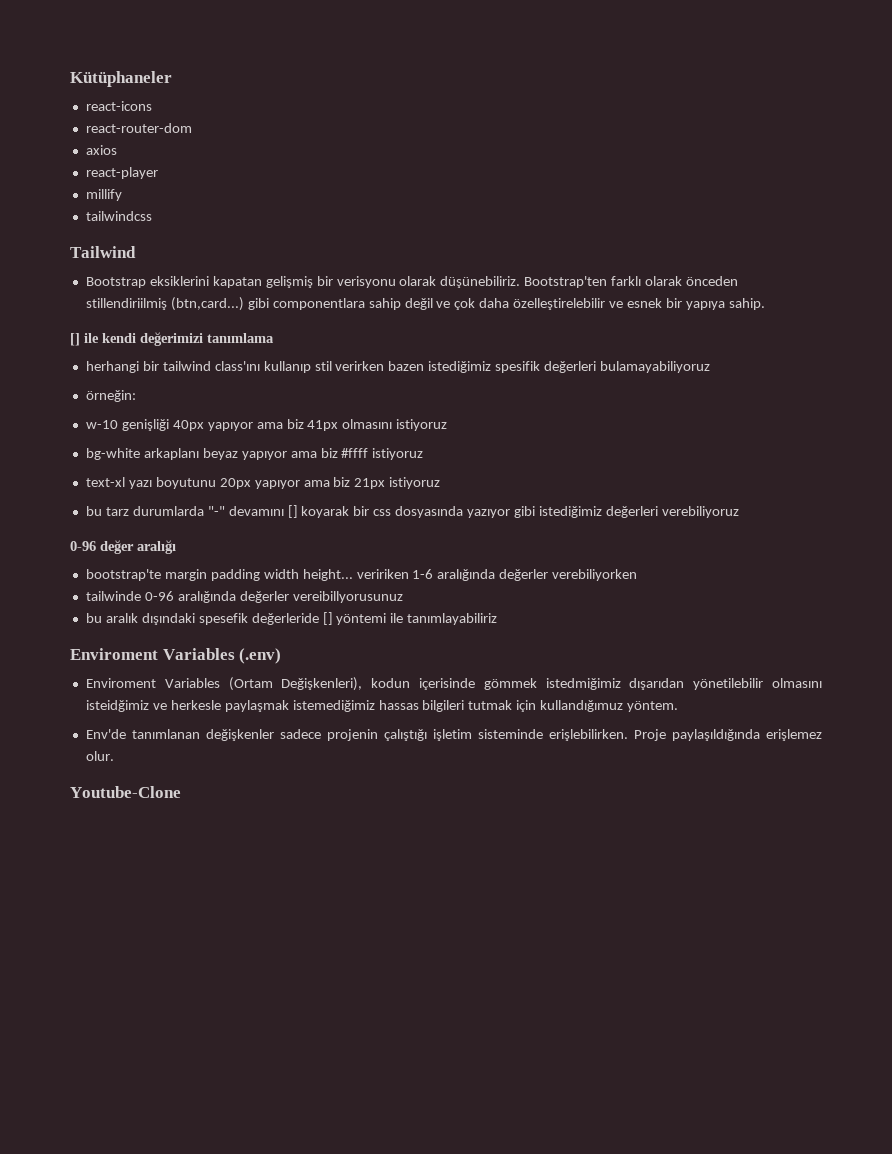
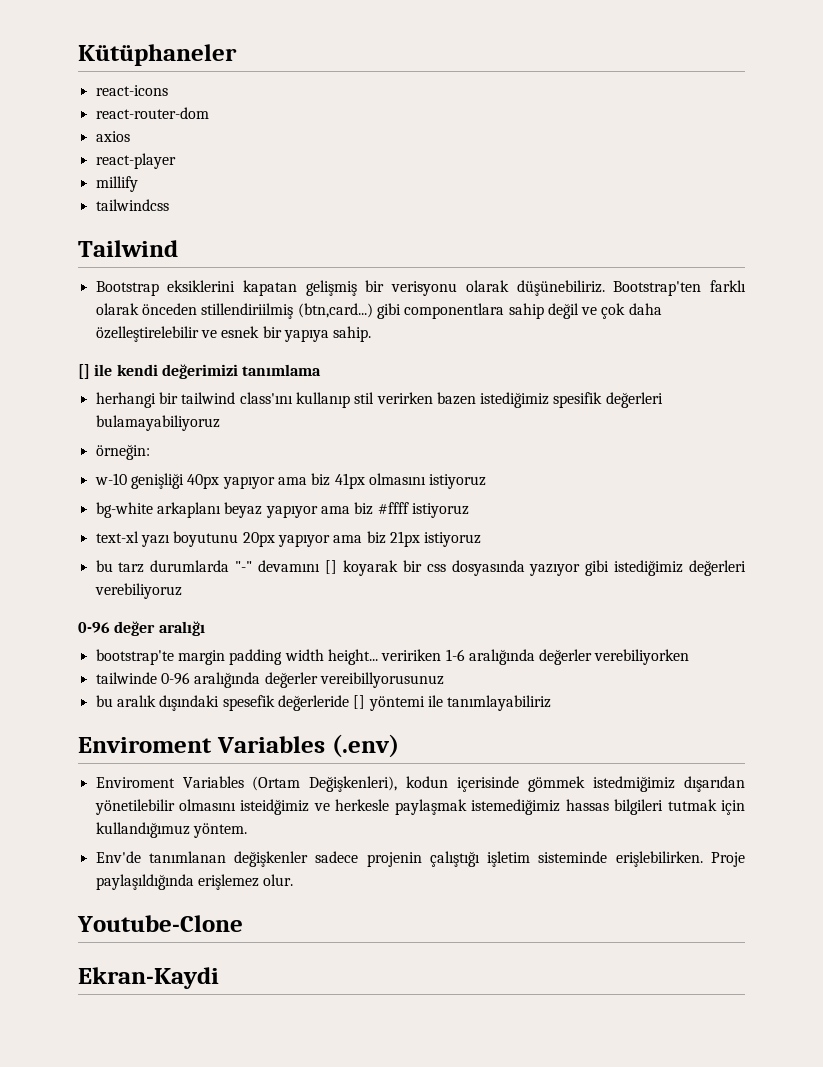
+ Ekran-Kaydi

